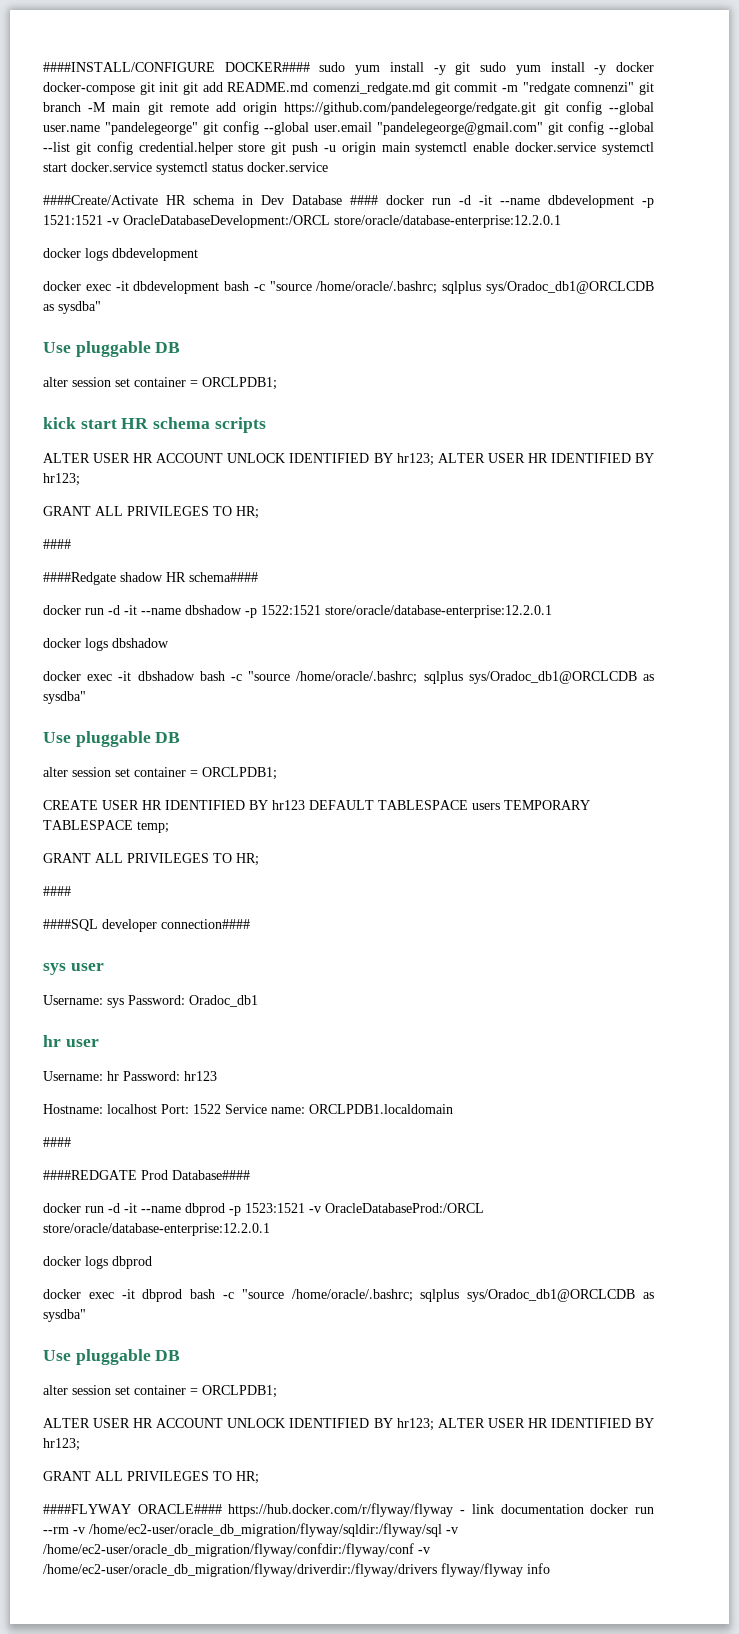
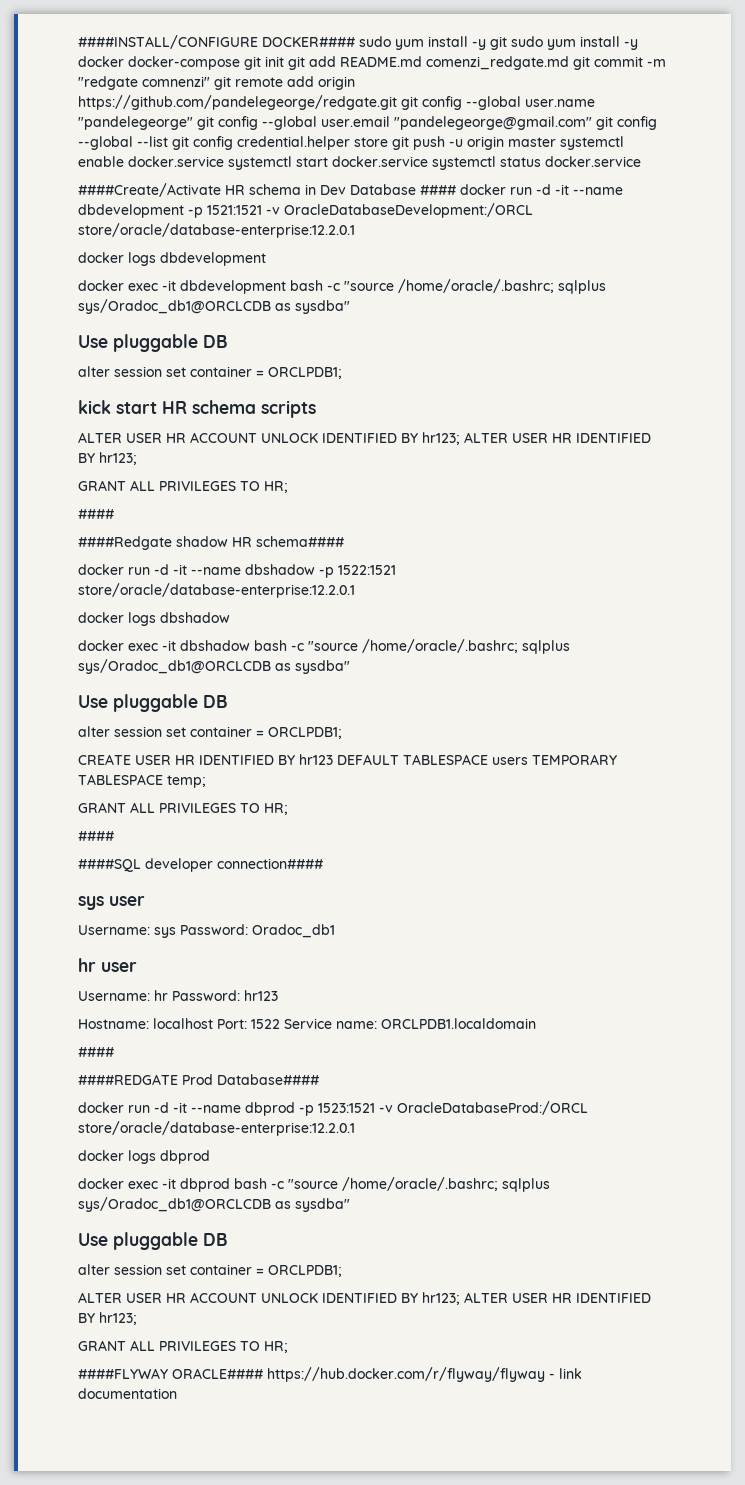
- ####INSTALL/CONFIGURE DOCKER#### sudo yum install -y git sudo yum install -y docker docker-compose git init git add README.md comenzi_redgate.md git commit -m "redgate comnenzi" git branch -M main git remote add origin https://github.com/pandelegeorge/redgate.git git config --global user.name "pandelegeorge" git config --global user.email "pandelegeorge@gmail.com" git config --global --list git config credential.helper store git push -u origin main systemctl enable docker.service systemctl start docker.service systemctl status docker.service
+ ####INSTALL/CONFIGURE DOCKER#### sudo yum install -y git sudo yum install -y docker docker-compose git init git add README.md comenzi_redgate.md git commit -m "redgate comnenzi" git remote add origin https://github.com/pandelegeorge/redgate.git git config --global user.name "pandelegeorge" git config --global user.email "pandelegeorge@gmail.com" git config --global --list git config credential.helper store git push -u origin master systemctl enable docker.service systemctl start docker.service systemctl status docker.service
- ####FLYWAY ORACLE#### https://hub.docker.com/r/flyway/flyway - link documentation docker run --rm -v /home/ec2-user/oracle_db_migration/flyway/sqldir:/flyway/sql -v /home/ec2-user/oracle_db_migration/flyway/confdir:/flyway/conf -v /home/ec2-user/oracle_db_migration/flyway/driverdir:/flyway/drivers flyway/flyway info
+ ####FLYWAY ORACLE#### https://hub.docker.com/r/flyway/flyway - link documentation

